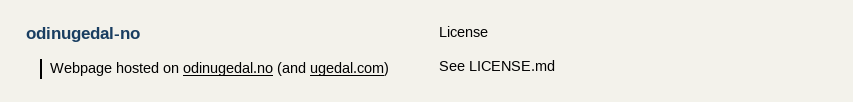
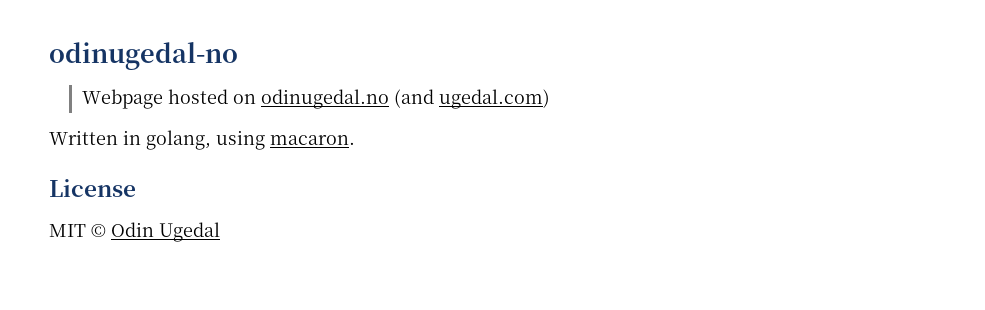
+ Written in golang, using macaron.
  License
- See LICENSE.md
+ MIT © Odin Ugedal

